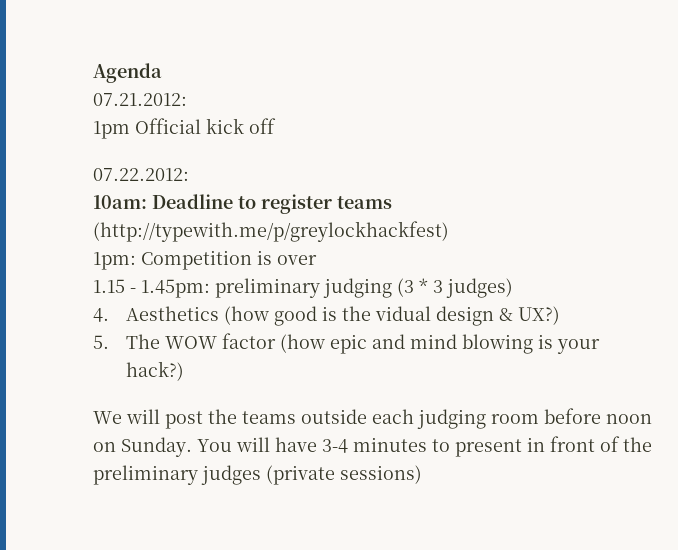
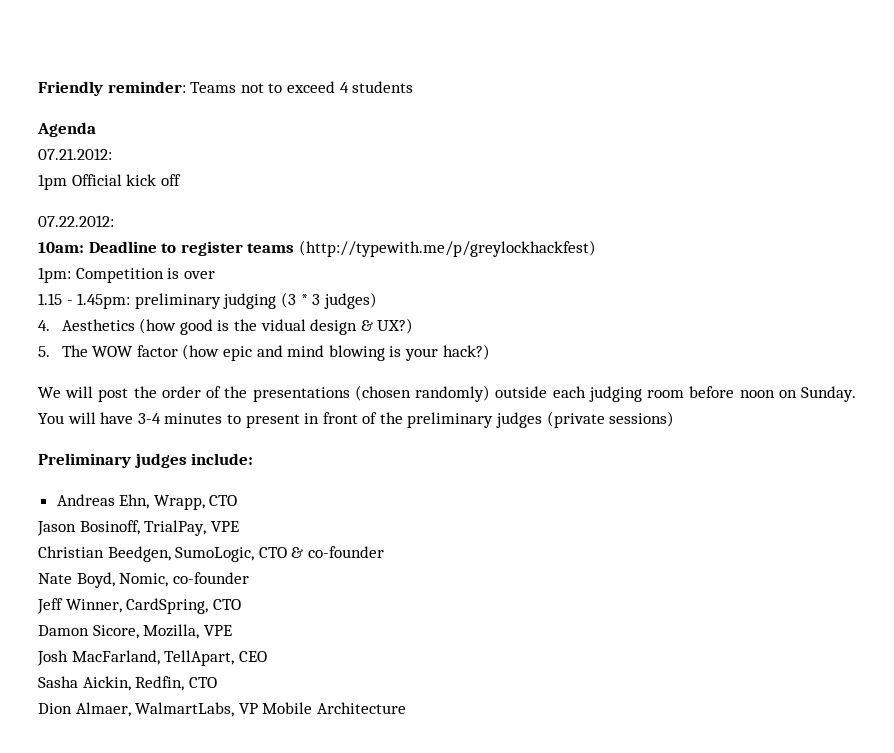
+ Friendly reminder: Teams not to exceed 4 students
- We will post the teams outside each judging room before noon on Sunday.
+ We will post the order of the presentations (chosen randomly) outside each judging room before noon on Sunday.
+ Preliminary judges include:
+ Andreas Ehn, Wrapp, CTO
+ Jason Bosinoff, TrialPay, VPE
+ Christian Beedgen, SumoLogic, CTO & co-founder
+ Nate Boyd, Nomic, co-founder
+ Jeff Winner, CardSpring, CTO
+ Damon Sicore, Mozilla, VPE
+ Josh MacFarland, TellApart, CEO
+ Sasha Aickin, Redfin, CTO
+ Dion Almaer, WalmartLabs, VP Mobile Architecture

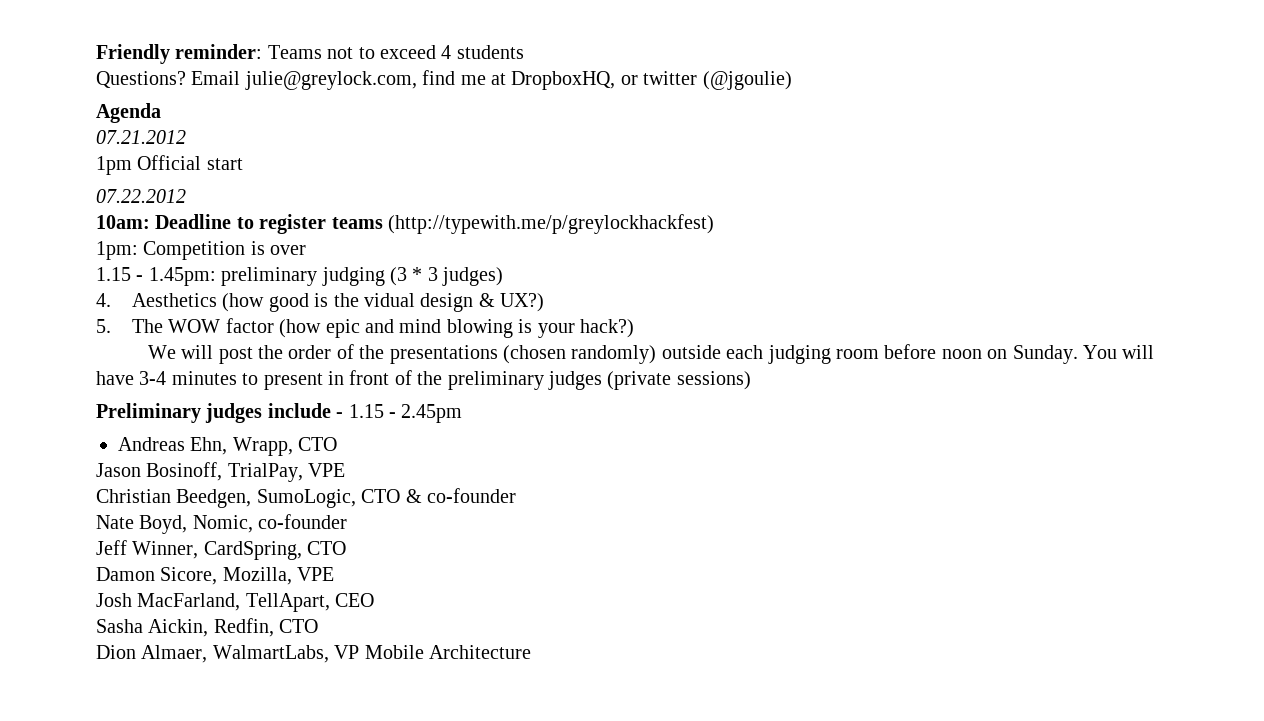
+ Questions? Email julie@greylock.com, find me at DropboxHQ, or twitter (@jgoulie)
- 07.21.2012:
+ 07.21.2012
- 1pm Official kick off
- 07.22.2012:
+ 1pm Official start
+ 07.22.2012
- Preliminary judges include:
+ Preliminary judges include - 1.15 - 2.45pm

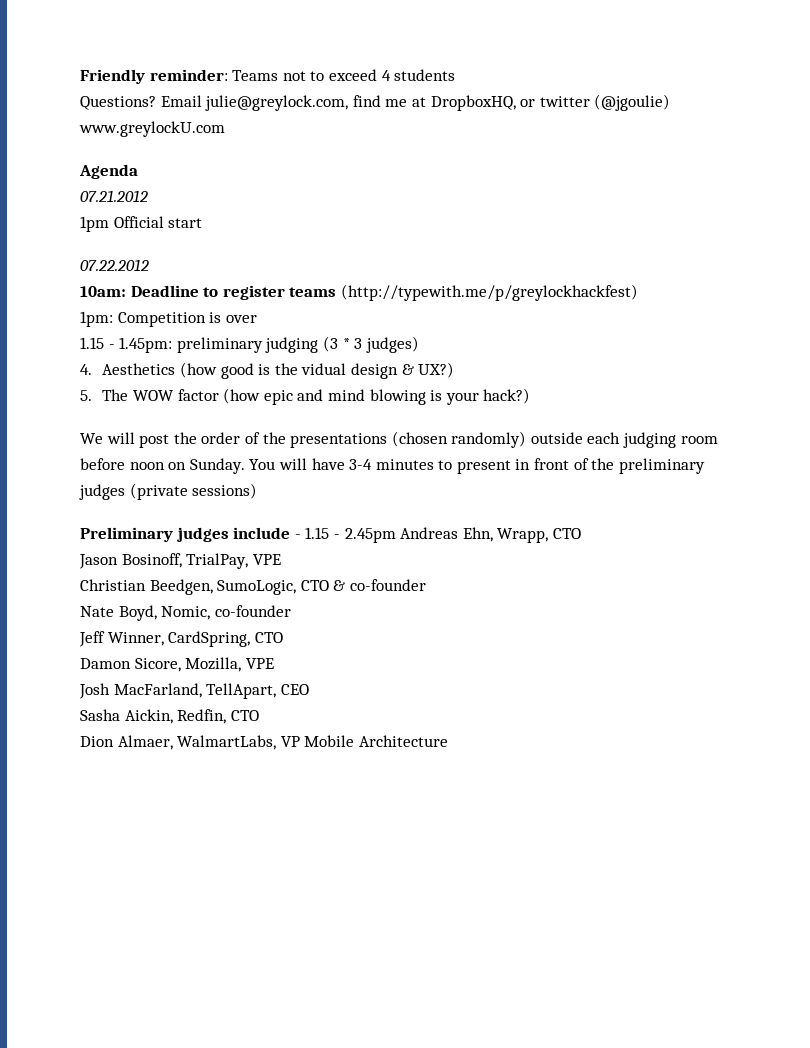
- Email julie@greylock.com, find me at DropboxHQ, or twitter (@jgoulie)
+ Email julie@greylock.com, find me at DropboxHQ, or twitter (@jgoulie) www.greylockU.com
- Preliminary judges include - 1.15 - 2.45pm
- Andreas Ehn, Wrapp, CTO
+ Preliminary judges include - 1.15 - 2.45pm Andreas Ehn, Wrapp, CTO

